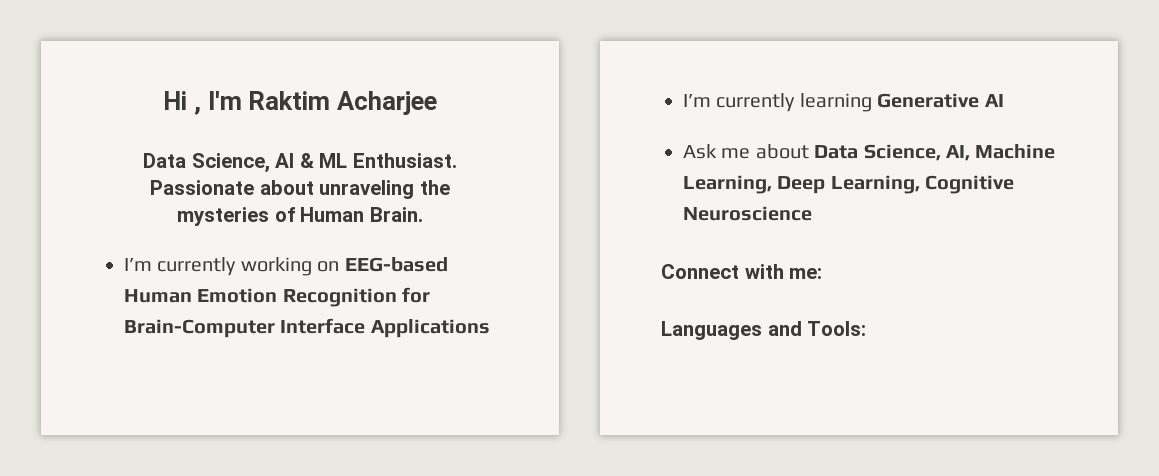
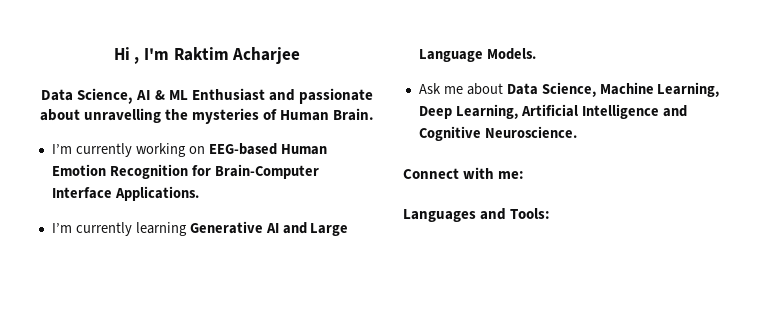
- Data Science, AI & ML Enthusiast. Passionate about unraveling the mysteries of Human Brain.
+ Data Science, AI & ML Enthusiast and passionate about unravelling the mysteries of Human Brain.
- I’m currently working on EEG-based Human Emotion Recognition for Brain-Computer Interface Applications
+ I’m currently working on EEG-based Human Emotion Recognition for Brain-Computer Interface Applications.
- I’m currently learning Generative AI
+ I’m currently learning Generative AI and Large Language Models.
- Ask me about Data Science, AI, Machine Learning, Deep Learning, Cognitive Neuroscience
+ Ask me about Data Science, Machine Learning, Deep Learning, Artificial Intelligence and Cognitive Neuroscience.

